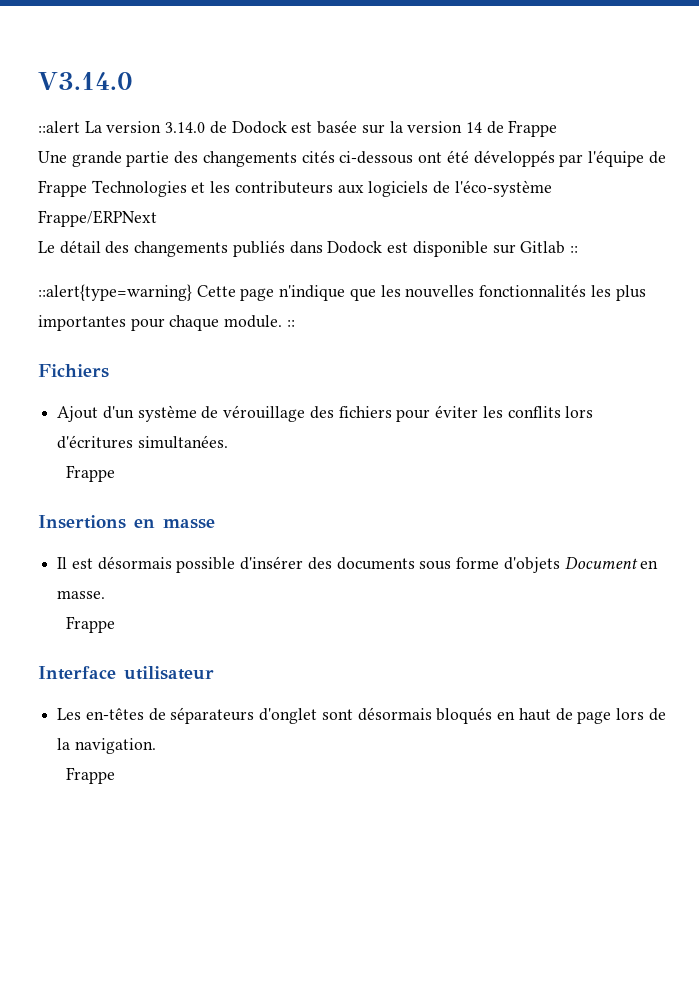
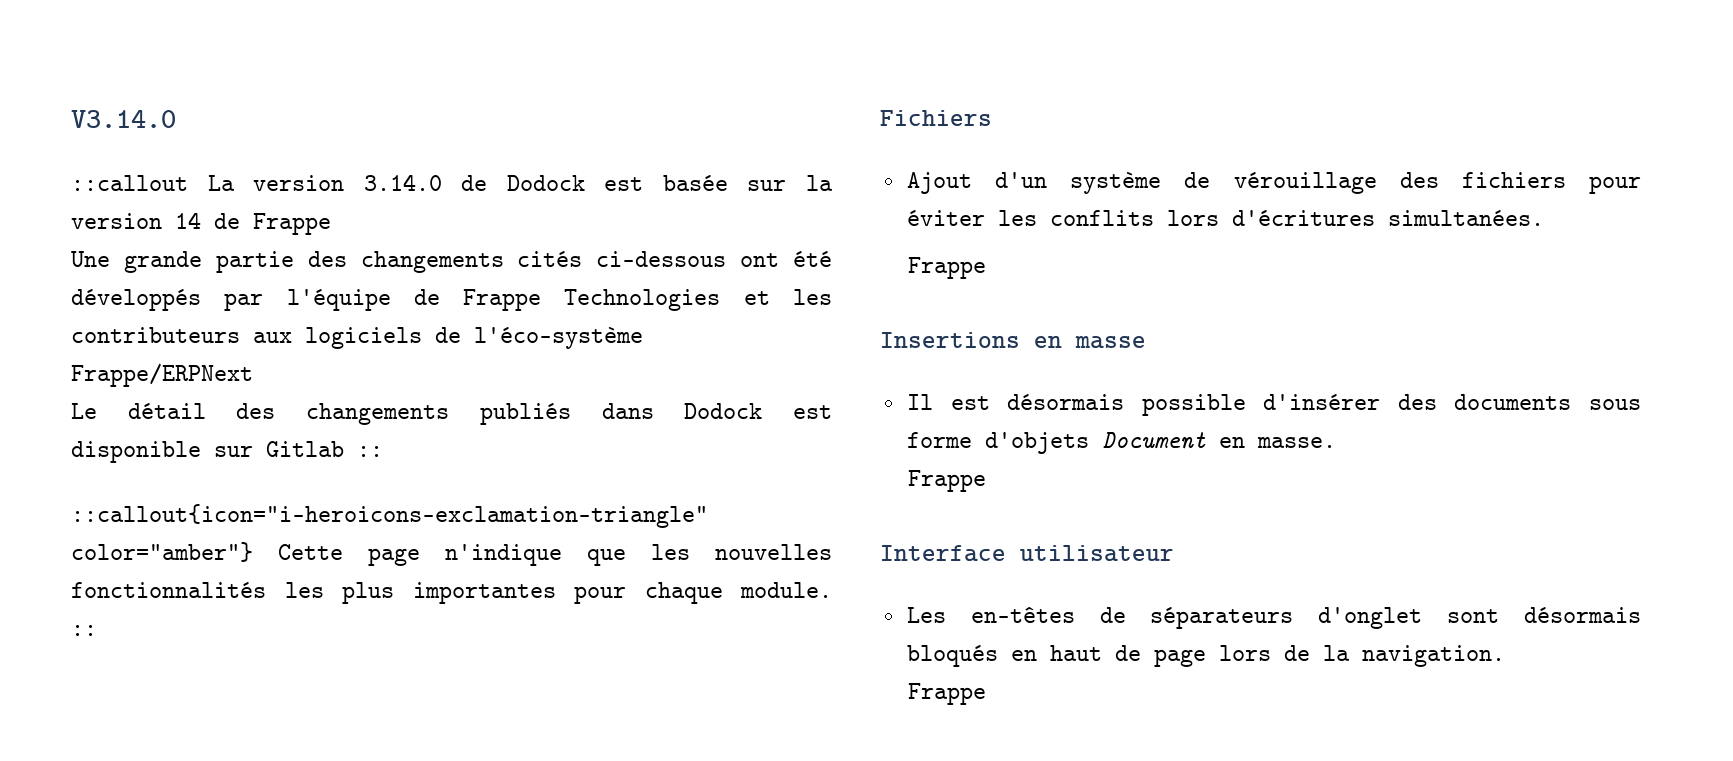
- ::alert La version 3.14.0 de Dodock est basée sur la version 14 de Frappe
+ ::callout La version 3.14.0 de Dodock est basée sur la version 14 de Frappe
- ::alert{type=warning} Cette page n'indique que les nouvelles fonctionnalités les plus importantes pour chaque module. ::
+ ::callout{icon="i-heroicons-exclamation-triangle" color="amber"} Cette page n'indique que les nouvelles fonctionnalités les plus importantes pour chaque module. ::

